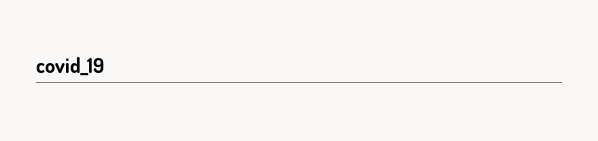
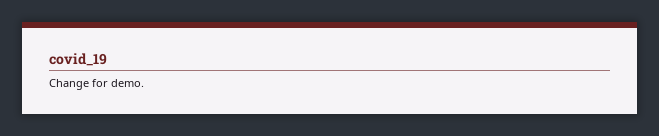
+ Change for demo.

